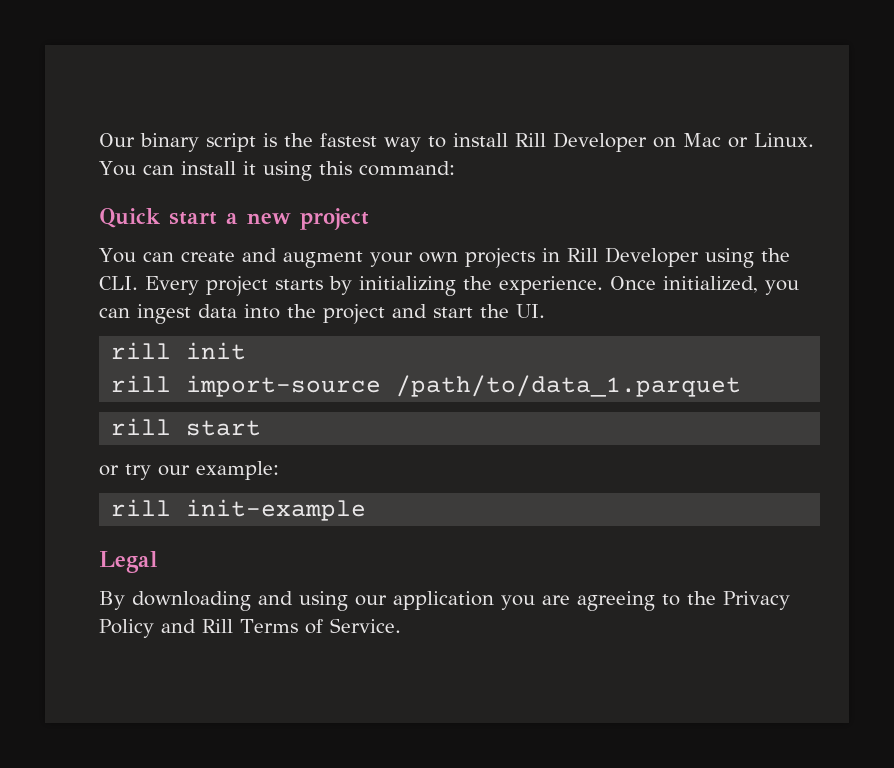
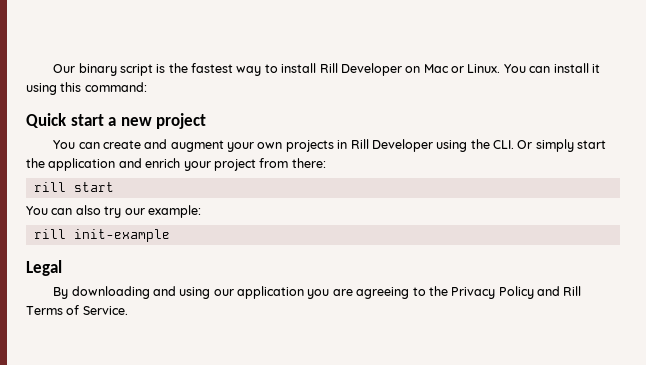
- You can create and augment your own projects in Rill Developer using the CLI. Every project starts by initializing the experience. Once initialized, you can ingest data into the project and start the UI.
- rill init
- rill import-source /path/to/data_1.parquet
+ You can create and augment your own projects in Rill Developer using the CLI. Or simply start the application and enrich your project from there:
- or try our example:
+ You can also try our example:

